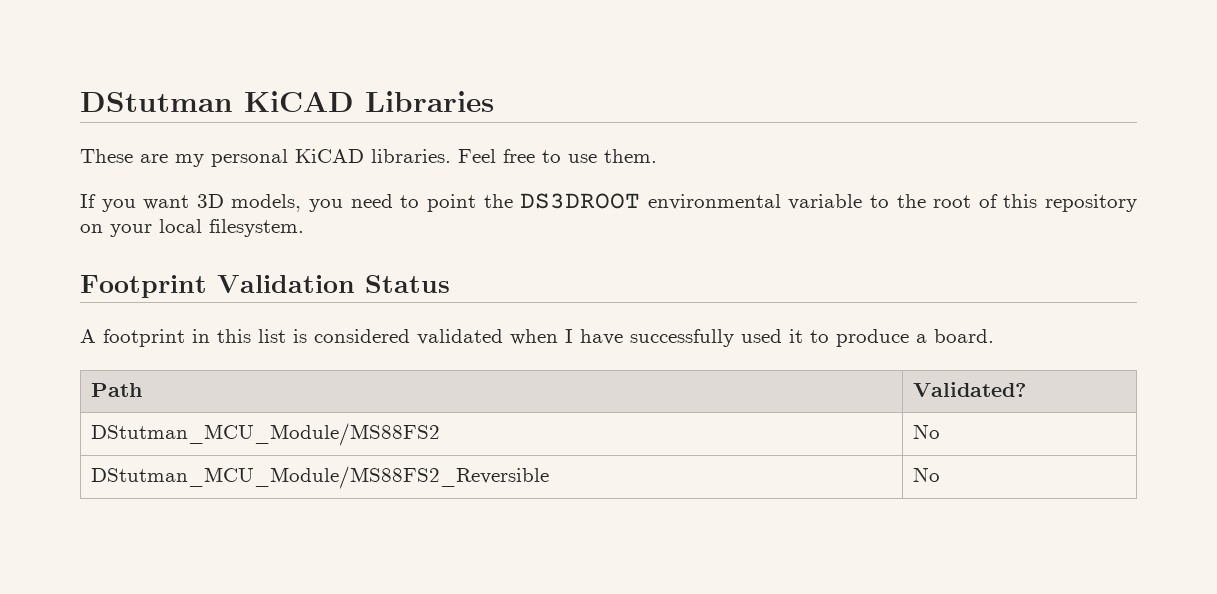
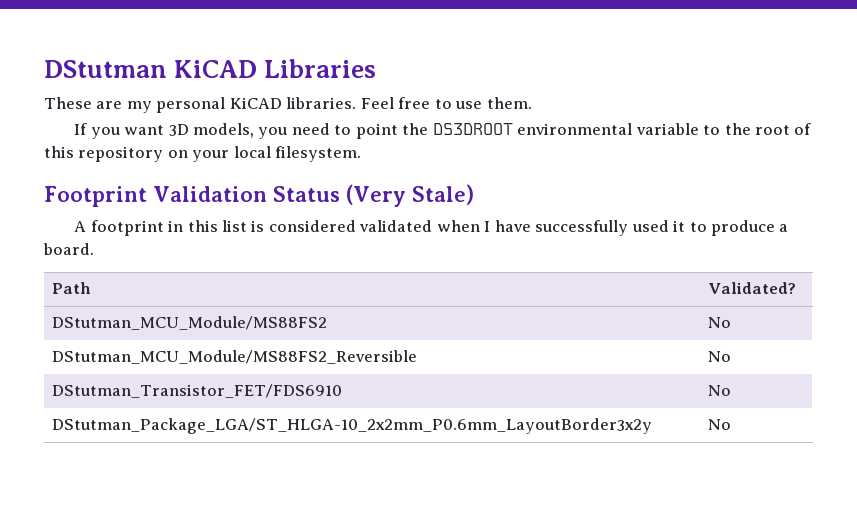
- Footprint Validation Status
+ Footprint Validation Status (Very Stale)
+ DStutman_Transistor_FET/FDS6910 | No
+ DStutman_Package_LGA/ST_HLGA-10_2x2mm_P0.6mm_LayoutBorder3x2y | No

